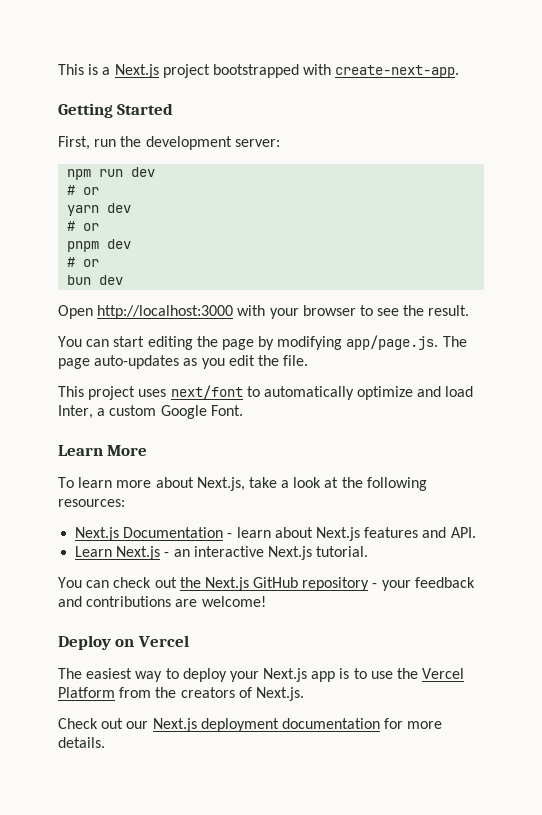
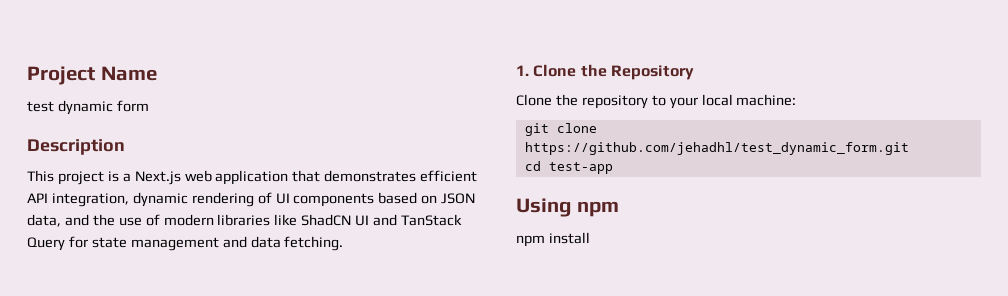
- This is a Next.js project bootstrapped with create-next-app.
- Getting Started
- First, run the development server:
- npm run dev
- # or
- yarn dev
- # or
- pnpm dev
- # or
- bun dev
- Open http://localhost:3000 with your browser to see the result.
- You can start editing the page by modifying app/page.js. The page auto-updates as you edit the file.
- This project uses next/font to automatically optimize and load Inter, a custom Google Font.
- Learn More
- To learn more about Next.js, take a look at the following resources:
- Next.js Documentation - learn about Next.js features and API.
- Learn Next.js - an interactive Next.js tutorial.
- You can check out the Next.js GitHub repository - your feedback and contributions are welcome!
- Deploy on Vercel
- The easiest way to deploy your Next.js app is to use the Vercel Platform from the creators of Next.js.
- Check out our Next.js deployment documentation for more details.
+ Project Name
+ test dynamic form
+ Description
+ This project is a Next.js web application that demonstrates efficient API integration, dynamic rendering of UI components based on JSON data, and the use of modern libraries like ShadCN UI and TanStack Query for state management and data fetching.
+ 1. Clone the Repository
+ Clone the repository to your local machine:
+ git clone https://github.com/jehadhl/test_dynamic_form.git
+ cd test-app
+ Using npm
+ npm install

